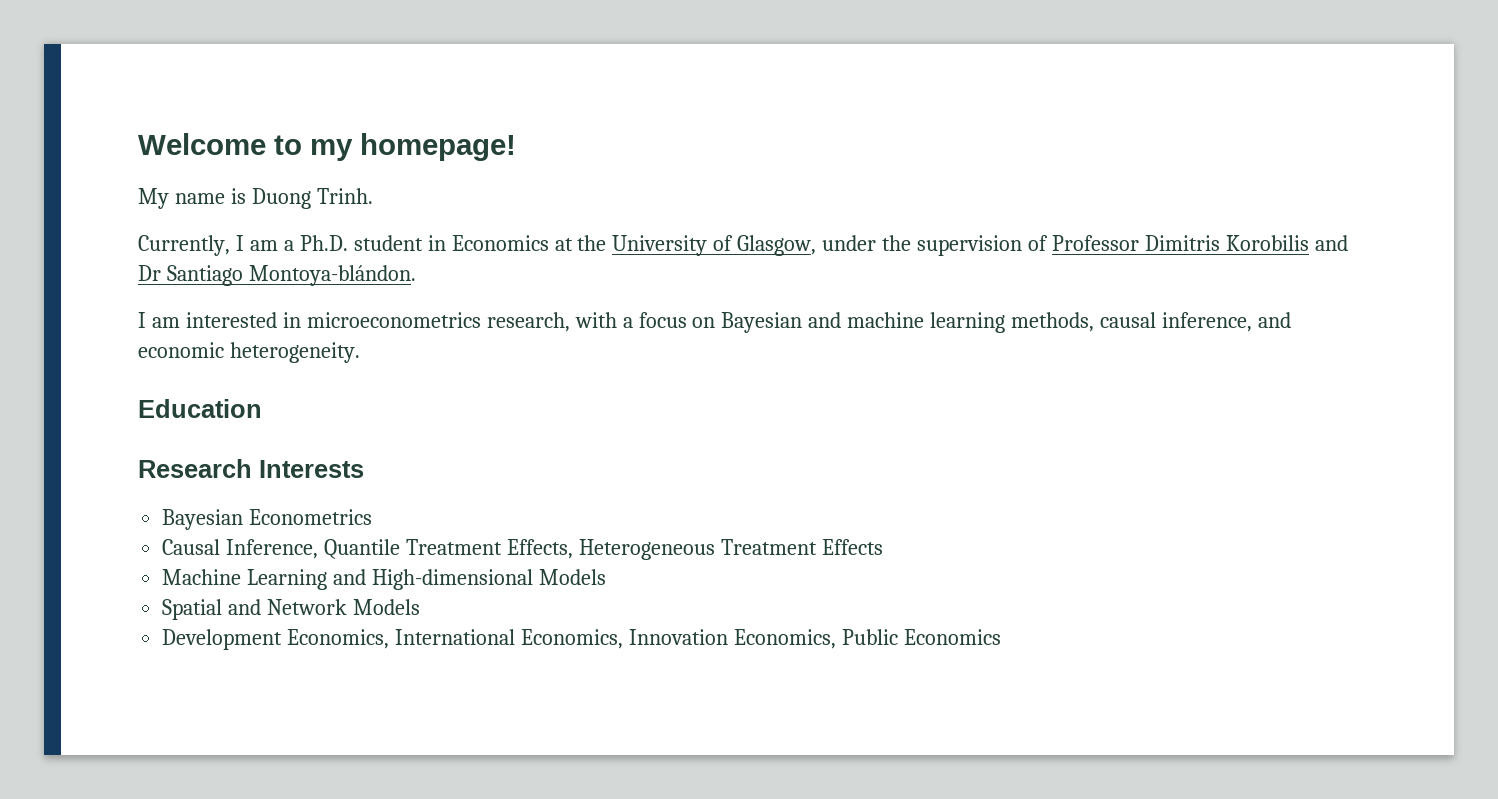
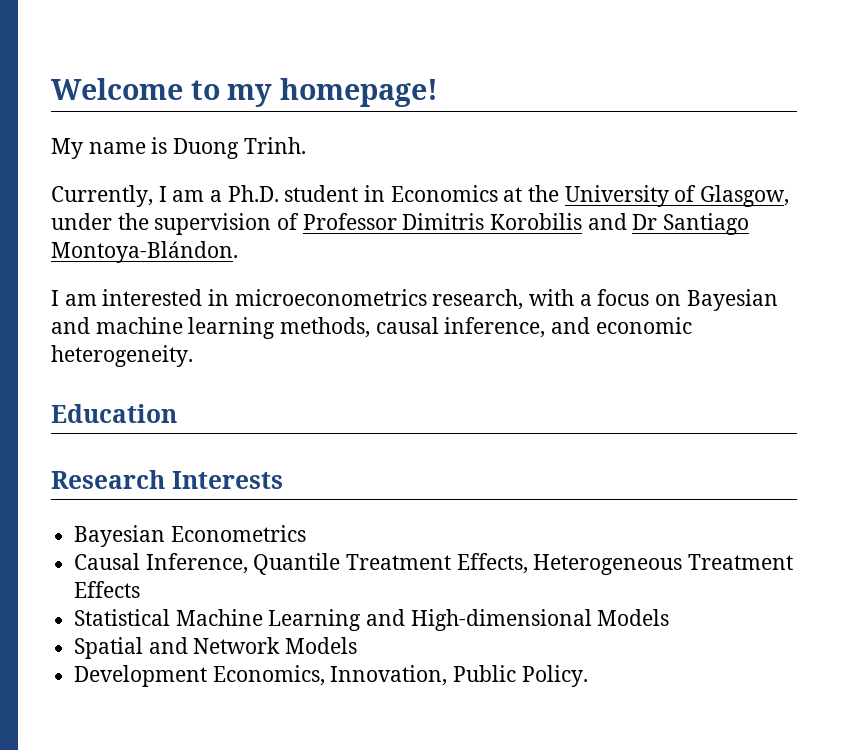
- Currently, I am a Ph.D. student in Economics at the University of Glasgow, under the supervision of Professor Dimitris Korobilis and Dr Santiago Montoya-blándon.
+ Currently, I am a Ph.D. student in Economics at the University of Glasgow, under the supervision of Professor Dimitris Korobilis and Dr Santiago Montoya-Blándon.
- Machine Learning and High-dimensional Models
+ Statistical Machine Learning and High-dimensional Models
- Development Economics, International Economics, Innovation Economics, Public Economics
+ Development Economics, Innovation, Public Policy.

